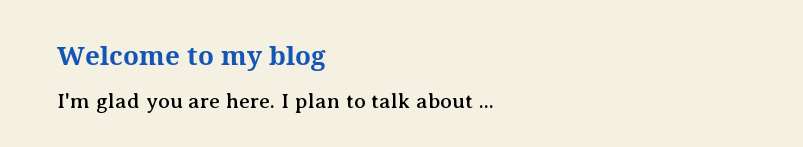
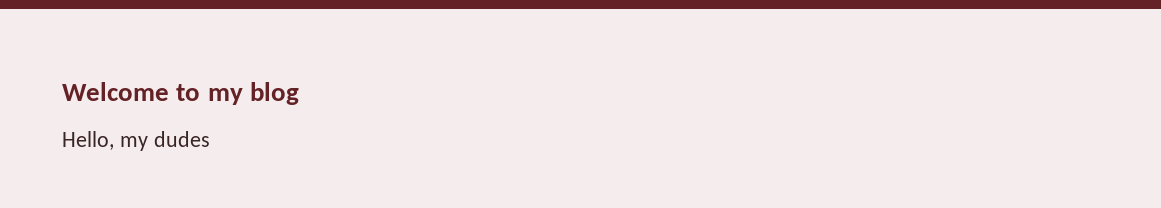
- I'm glad you are here. I plan to talk about ...
+ Hello, my dudes

